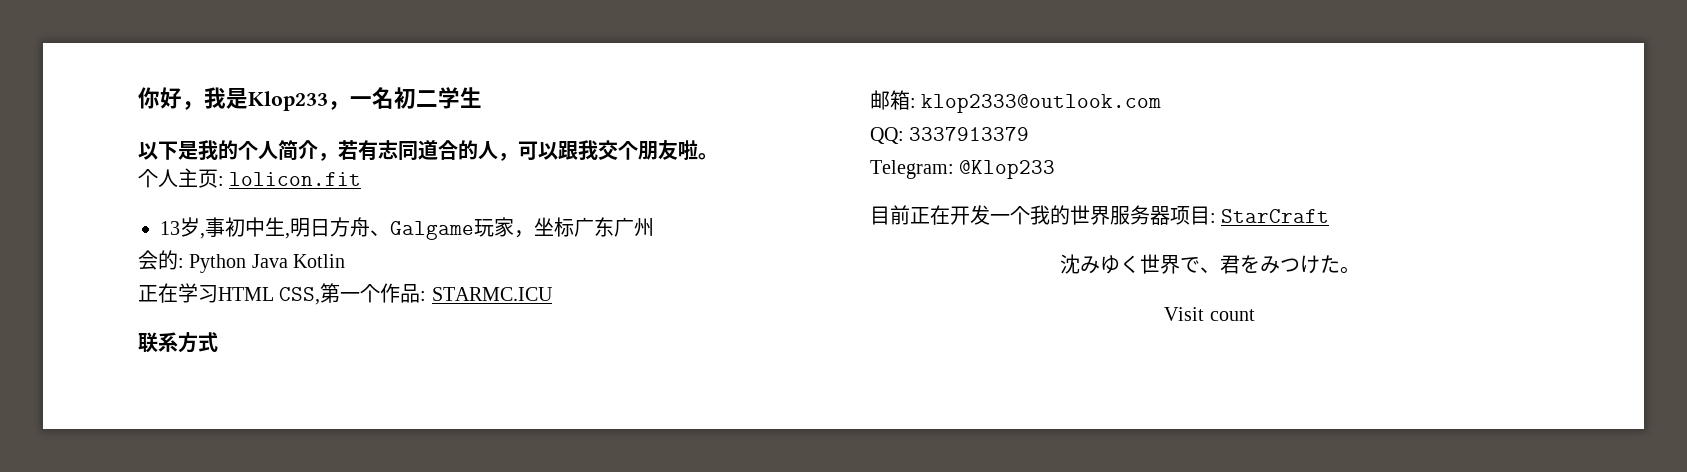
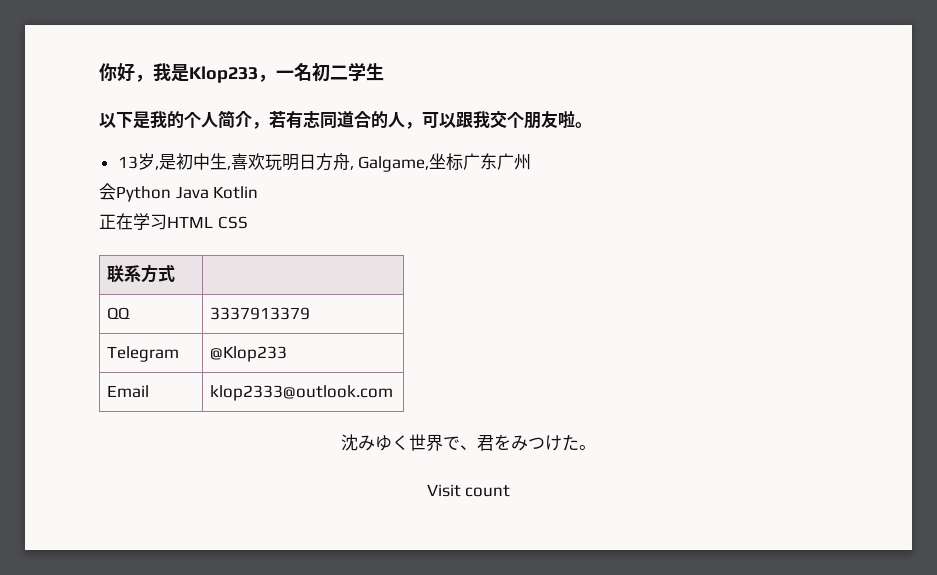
- 个人主页: lolicon.fit
- 13岁,事初中生,明日方舟、Galgame玩家，坐标广东广州
+ 13岁,是初中生,喜欢玩明日方舟, Galgame,坐标广东广州
- 会的: Python Java Kotlin
+ 会Python Java Kotlin
- 正在学习HTML CSS,第一个作品: STARMC.ICU
- 联系方式
- 邮箱: klop2333@outlook.com
- QQ: 3337913379
- Telegram: @Klop233
- 目前正在开发一个我的世界服务器项目: StarCraft
+ 正在学习HTML CSS
+ 联系方式 |
+ QQ | 3337913379
+ Telegram | @Klop233
+ Email | klop2333@outlook.com

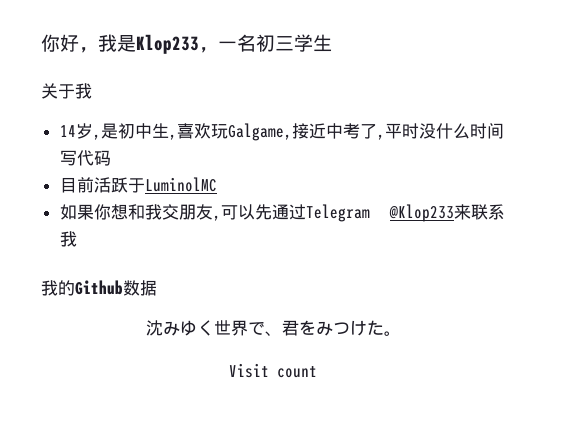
- 你好，我是Klop233，一名初二学生
+ 你好，我是Klop233，一名初三学生
- 以下是我的个人简介，若有志同道合的人，可以跟我交个朋友啦。
- 13岁,是初中生,喜欢玩明日方舟, Galgame,坐标广东广州
- 会Python Java Kotlin
- 正在学习HTML CSS
- 联系方式 |
- QQ | 3337913379
- Telegram | @Klop233
- Email | klop2333@outlook.com
+ 关于我
+ 14岁,是初中生,喜欢玩Galgame,接近中考了,平时没什么时间写代码
+ 目前活跃于LuminolMC
+ 如果你想和我交朋友,可以先通过Telegram @Klop233来联系我
+ 我的Github数据

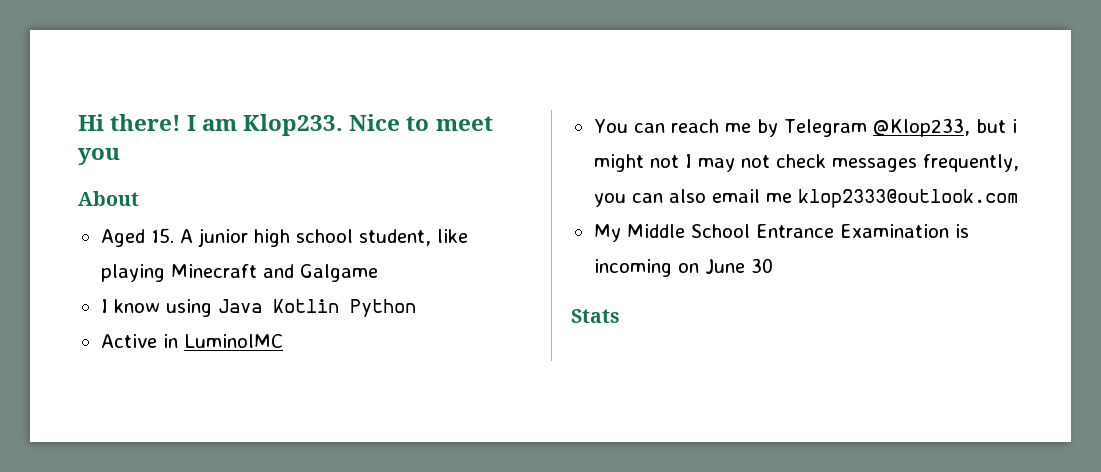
- 你好，我是Klop233，一名初三学生
- 关于我
- 14岁,是初中生,喜欢玩Galgame,接近中考了,平时没什么时间写代码
- 目前活跃于LuminolMC
- 如果你想和我交朋友,可以先通过Telegram @Klop233来联系我
- 我的Github数据
- 沈みゆく世界で、君をみつけた。
- Visit count
+ Hi there! I am Klop233. Nice to meet you
+ About
+ Aged 15. A junior high school student, like playing Minecraft and Galgame
+ I know using Java Kotlin Python
+ Active in LuminolMC
+ You can reach me by Telegram @Klop233, but i might not I may not check messages frequently, you can also email me klop2333@outlook.com
+ My Middle School Entrance Examination is incoming on June 30
+ Stats

